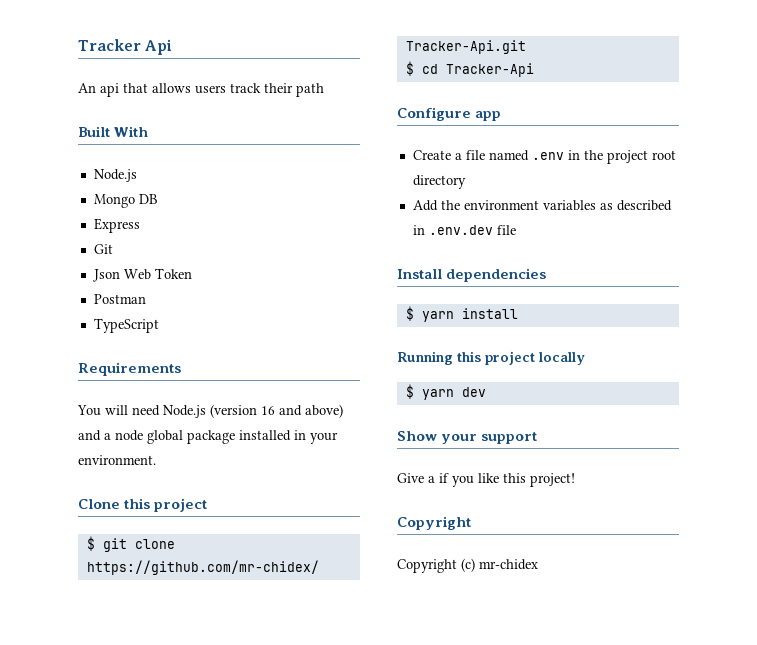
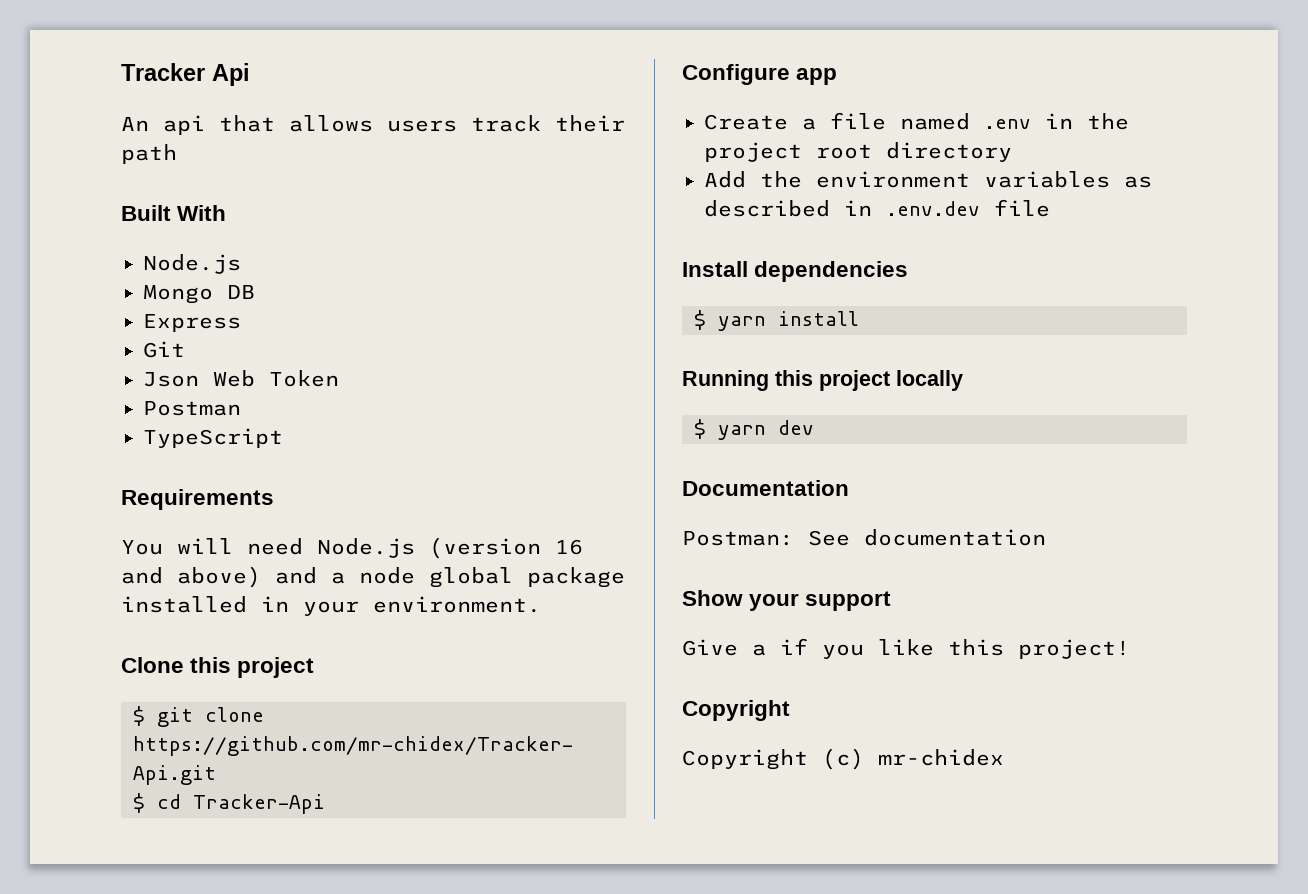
+ Documentation
+ Postman: See documentation

